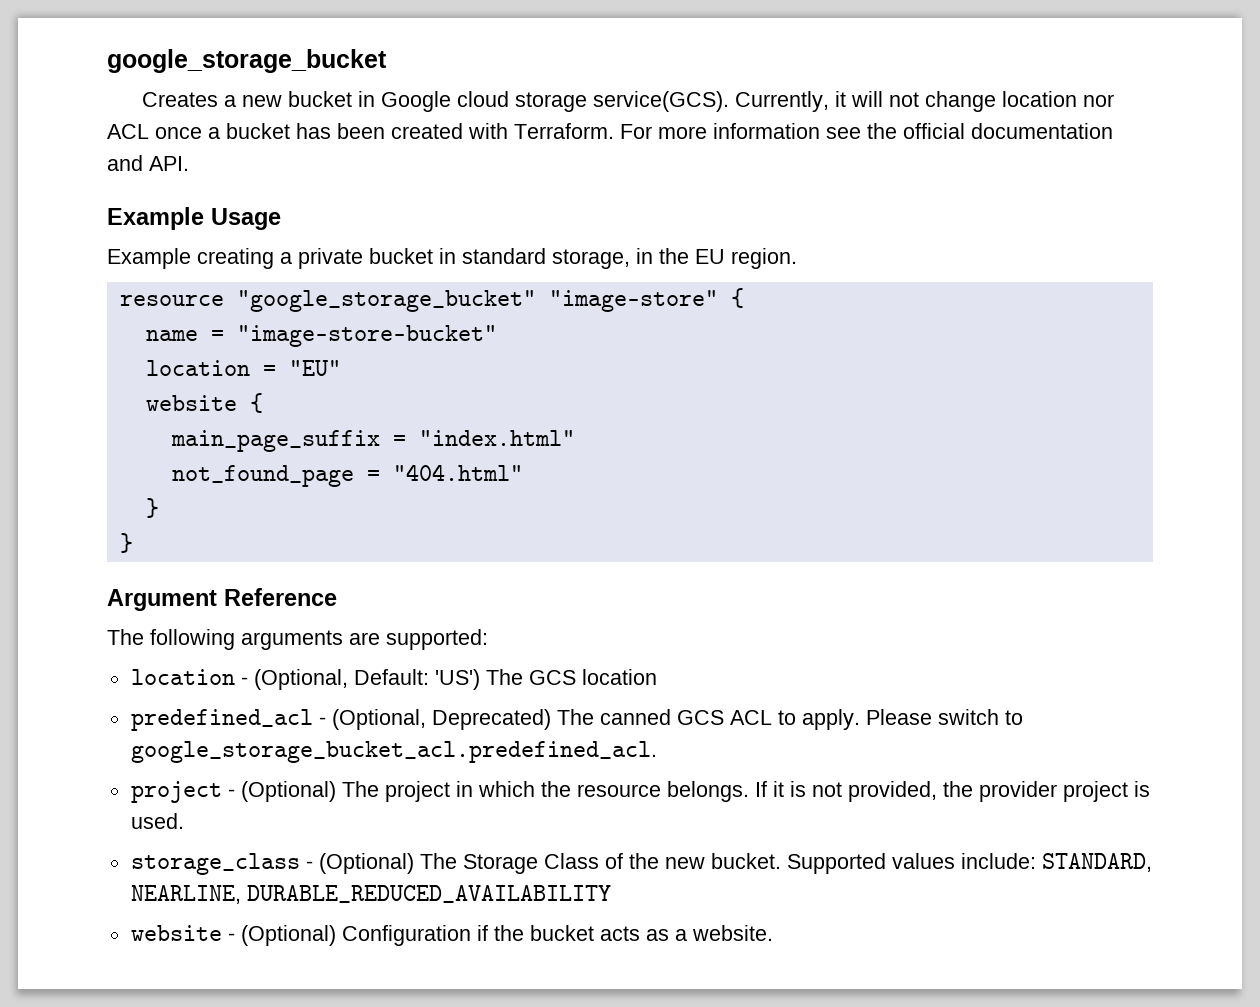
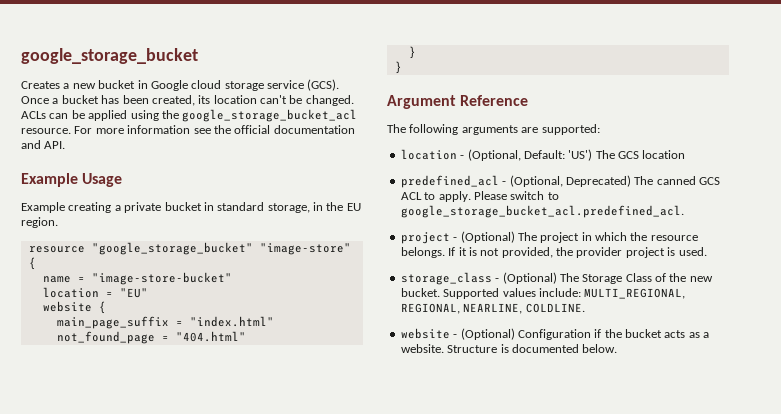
- Creates a new bucket in Google cloud storage service(GCS). Currently, it will not change location nor ACL once a bucket has been created with Terraform.
+ Creates a new bucket in Google cloud storage service (GCS). Once a bucket has been created, its location can't be changed. ACLs can be applied using the google_storage_bucket_acl resource.
- Supported values include: STANDARD, NEARLINE, DURABLE_REDUCED_AVAILABILITY
+ Supported values include: MULTI_REGIONAL, REGIONAL, NEARLINE, COLDLINE.
+ Structure is documented below.

